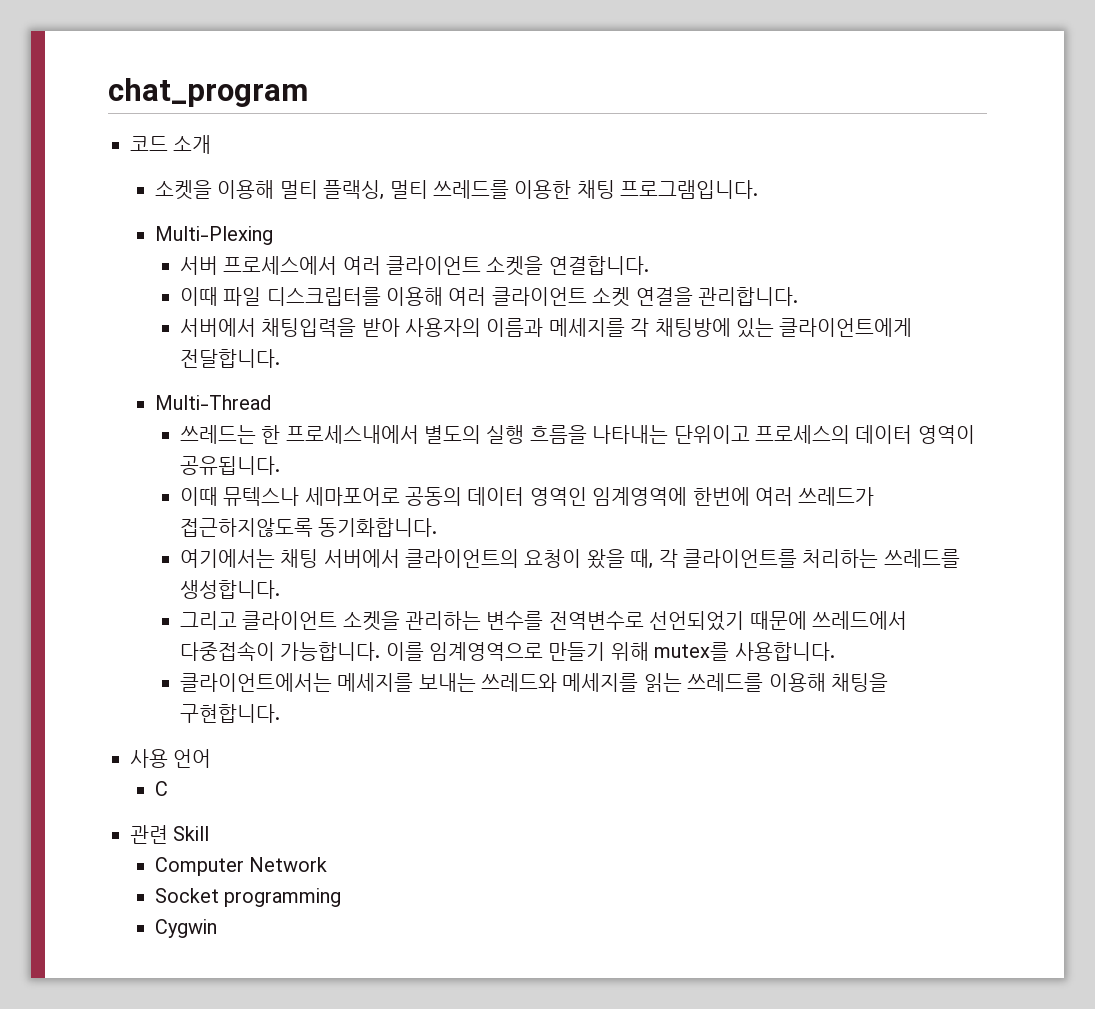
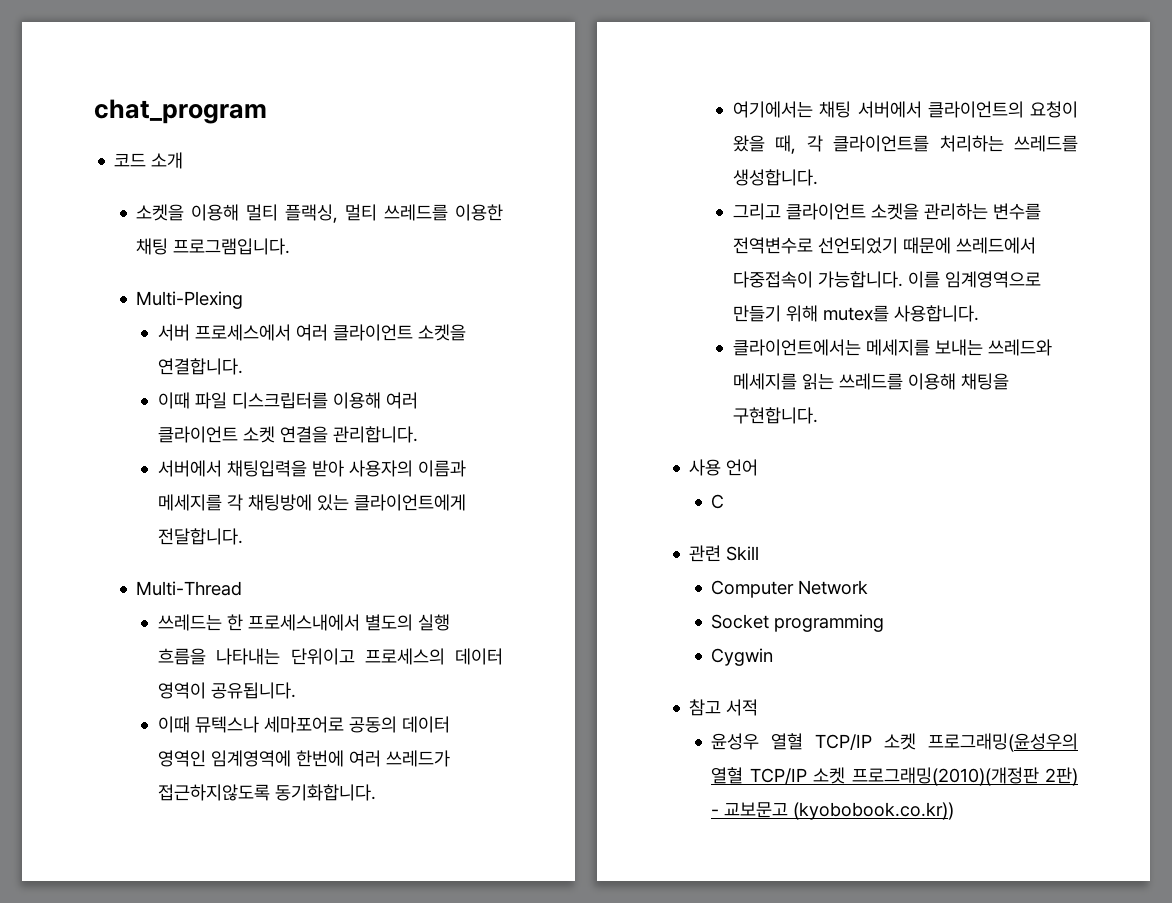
+ 참고 서적
+ 윤성우 열혈 TCP/IP 소켓 프로그래밍(윤성우의 열혈 TCP/IP 소켓 프로그래밍(2010)(개정판 2판) - 교보문고 (kyobobook.co.kr))

